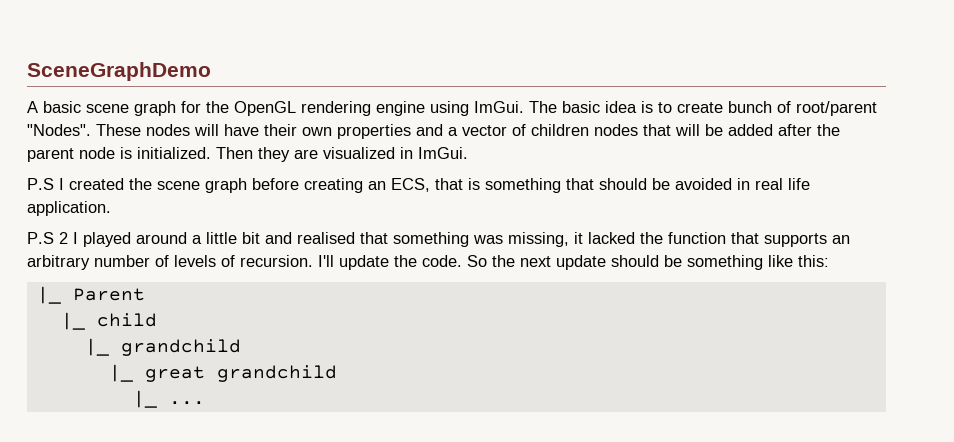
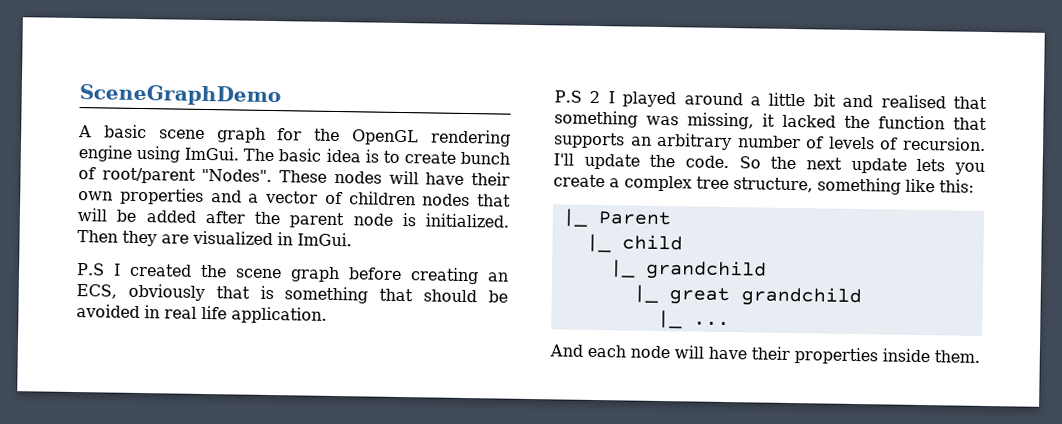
- P.S I created the scene graph before creating an ECS, that is something that should be avoided in real life application.
+ P.S I created the scene graph before creating an ECS, obviously that is something that should be avoided in real life application.
- So the next update should be something like this:
+ So the next update lets you create a complex tree structure, something like this:
+ And each node will have their properties inside them.

